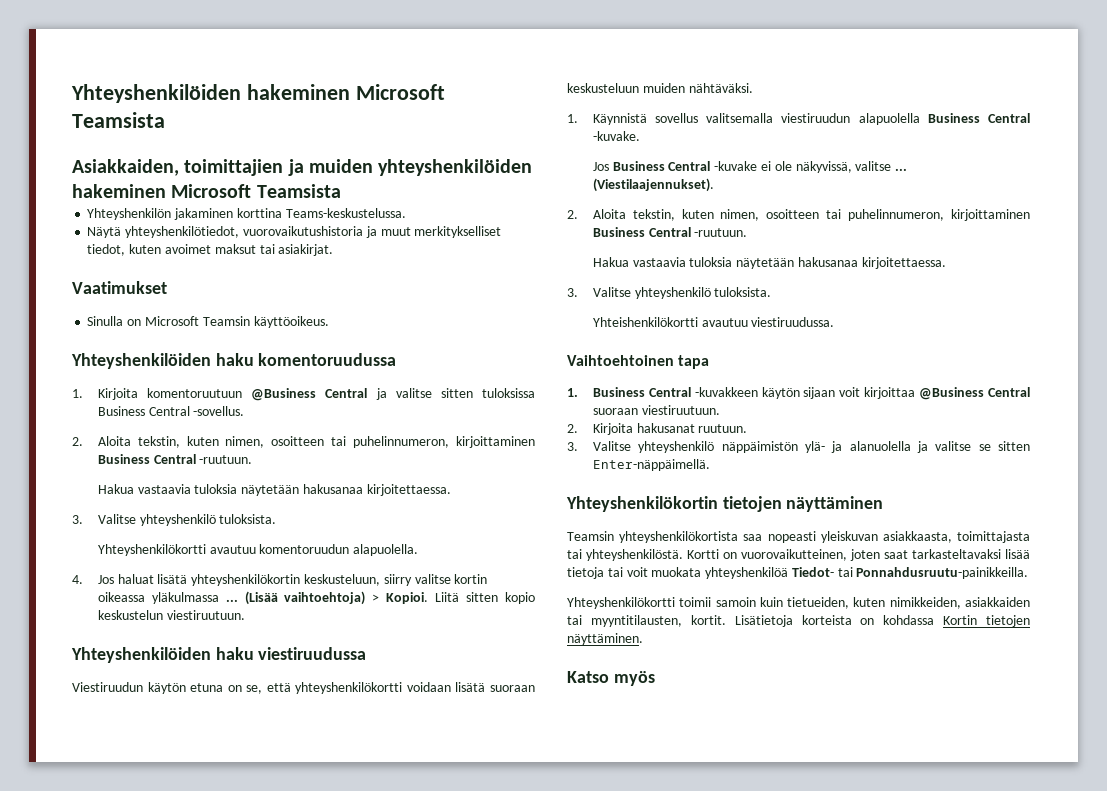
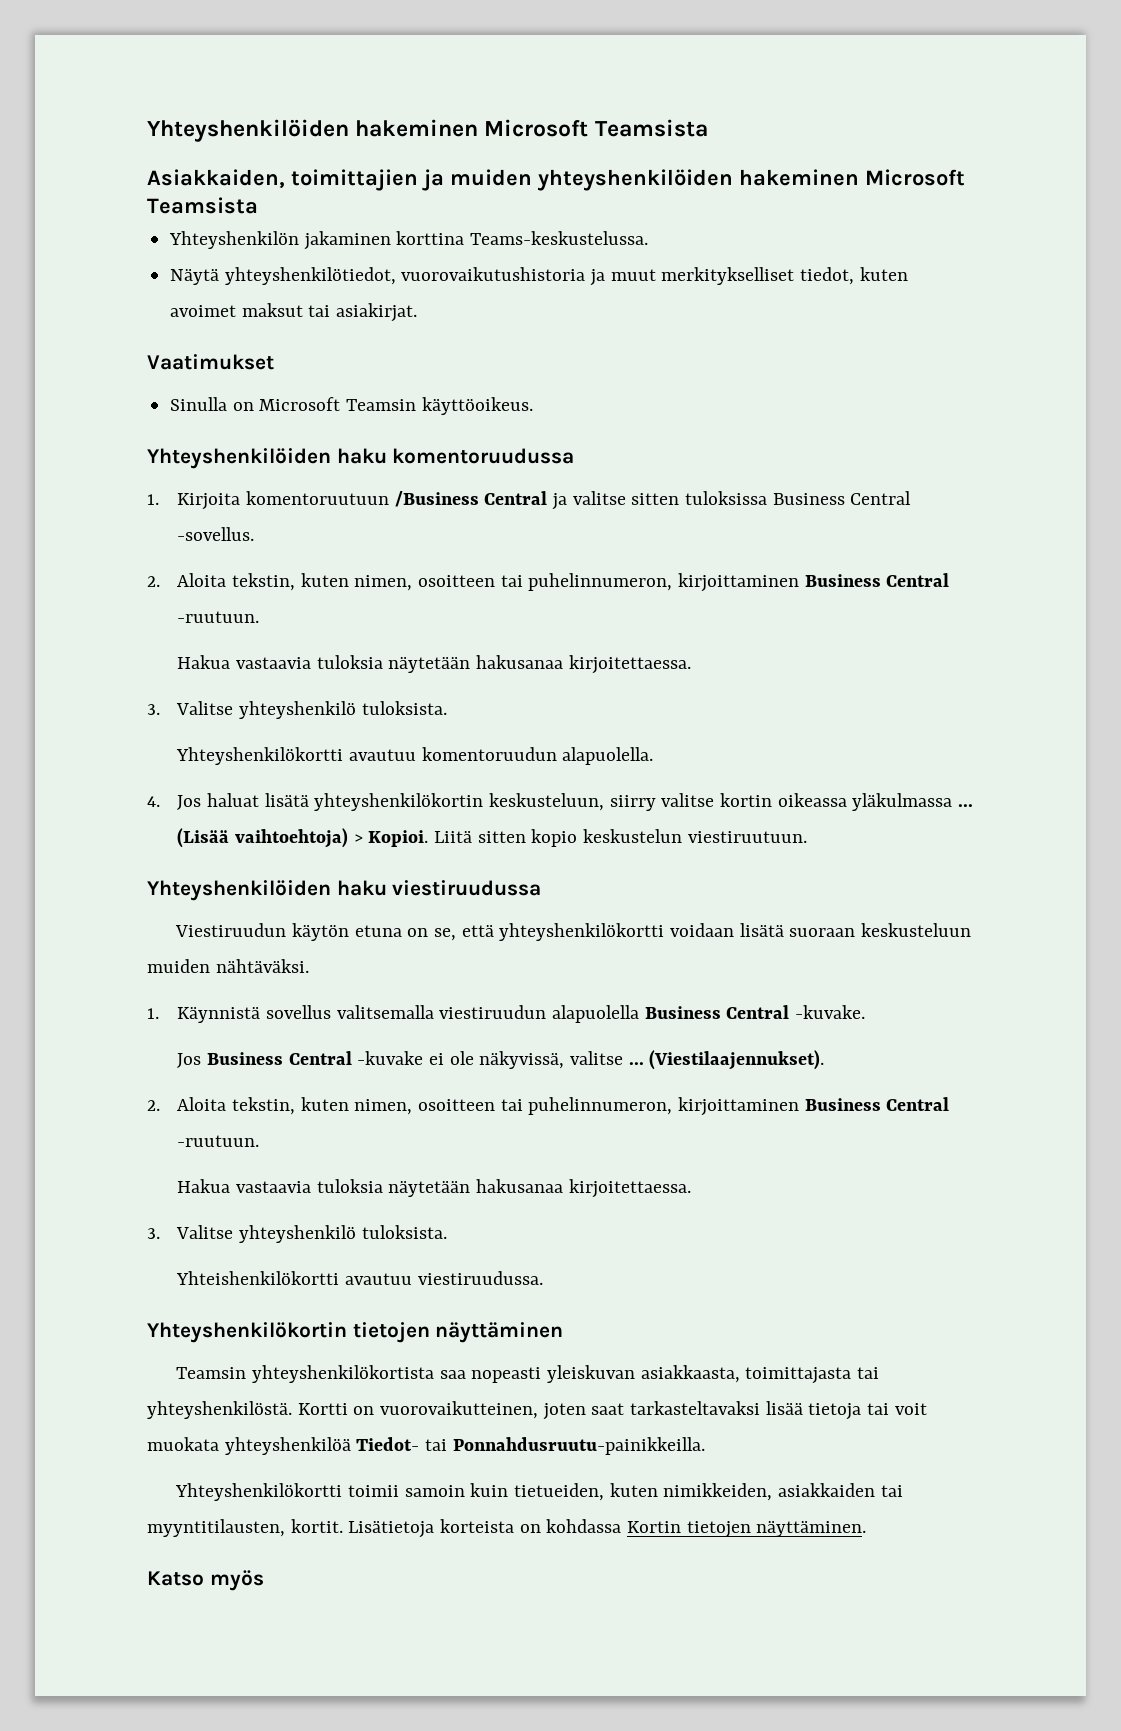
- 1. Kirjoita komentoruutuun @Business Central ja valitse sitten tuloksissa Business Central -sovellus.
+ 1. Kirjoita komentoruutuun /Business Central ja valitse sitten tuloksissa Business Central -sovellus.
- Vaihtoehtoinen tapa
- 1. Business Central -kuvakkeen käytön sijaan voit kirjoittaa @Business Central suoraan viestiruutuun.
- 2. Kirjoita hakusanat ruutuun.
- 3. Valitse yhteyshenkilö näppäimistön ylä- ja alanuolella ja valitse se sitten Enter-näppäimellä.

